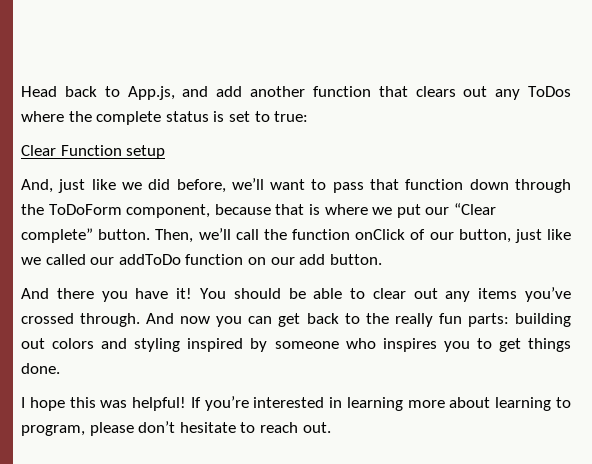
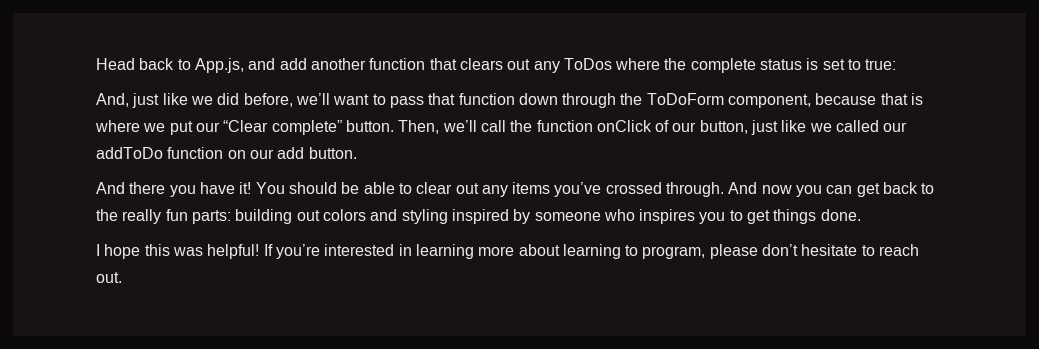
- Clear Function setup

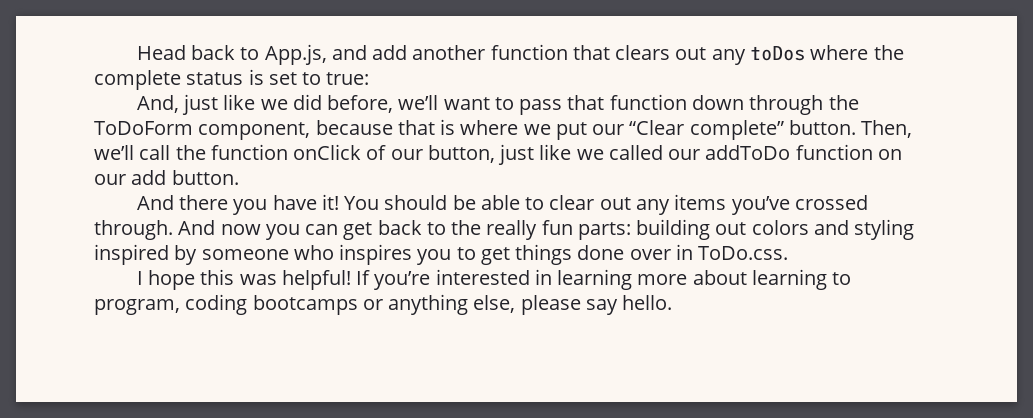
- Head back to App.js, and add another function that clears out any ToDos where the complete status is set to true:
+ Head back to App.js, and add another function that clears out any toDos where the complete status is set to true:
- And now you can get back to the really fun parts: building out colors and styling inspired by someone who inspires you to get things done.
+ And now you can get back to the really fun parts: building out colors and styling inspired by someone who inspires you to get things done over in ToDo.css.
- If you’re interested in learning more about learning to program, please don’t hesitate to reach out.
+ If you’re interested in learning more about learning to program, coding bootcamps or anything else, please say hello.

